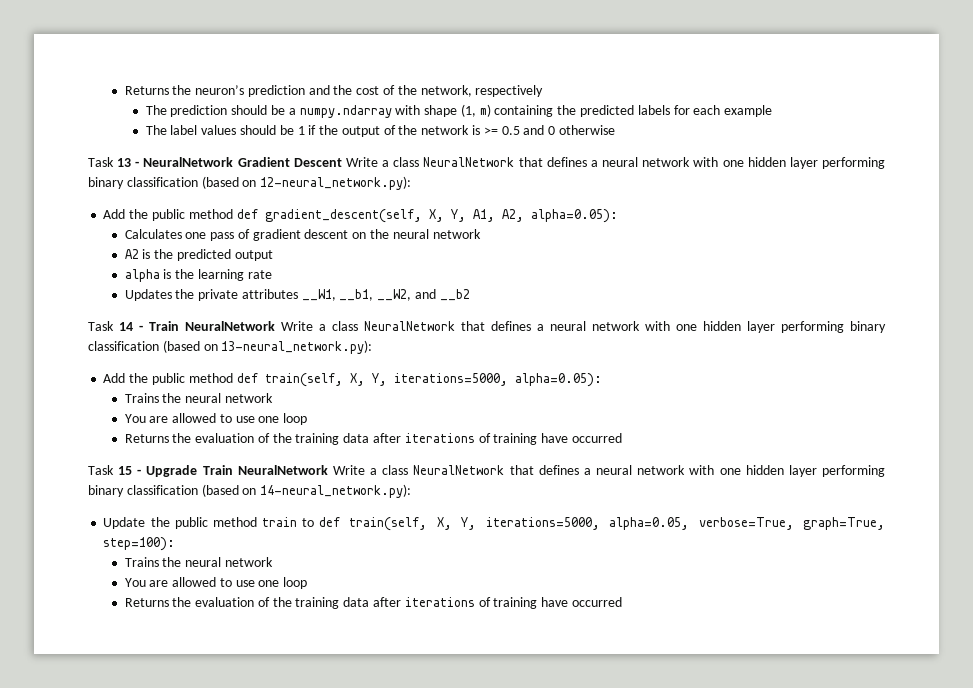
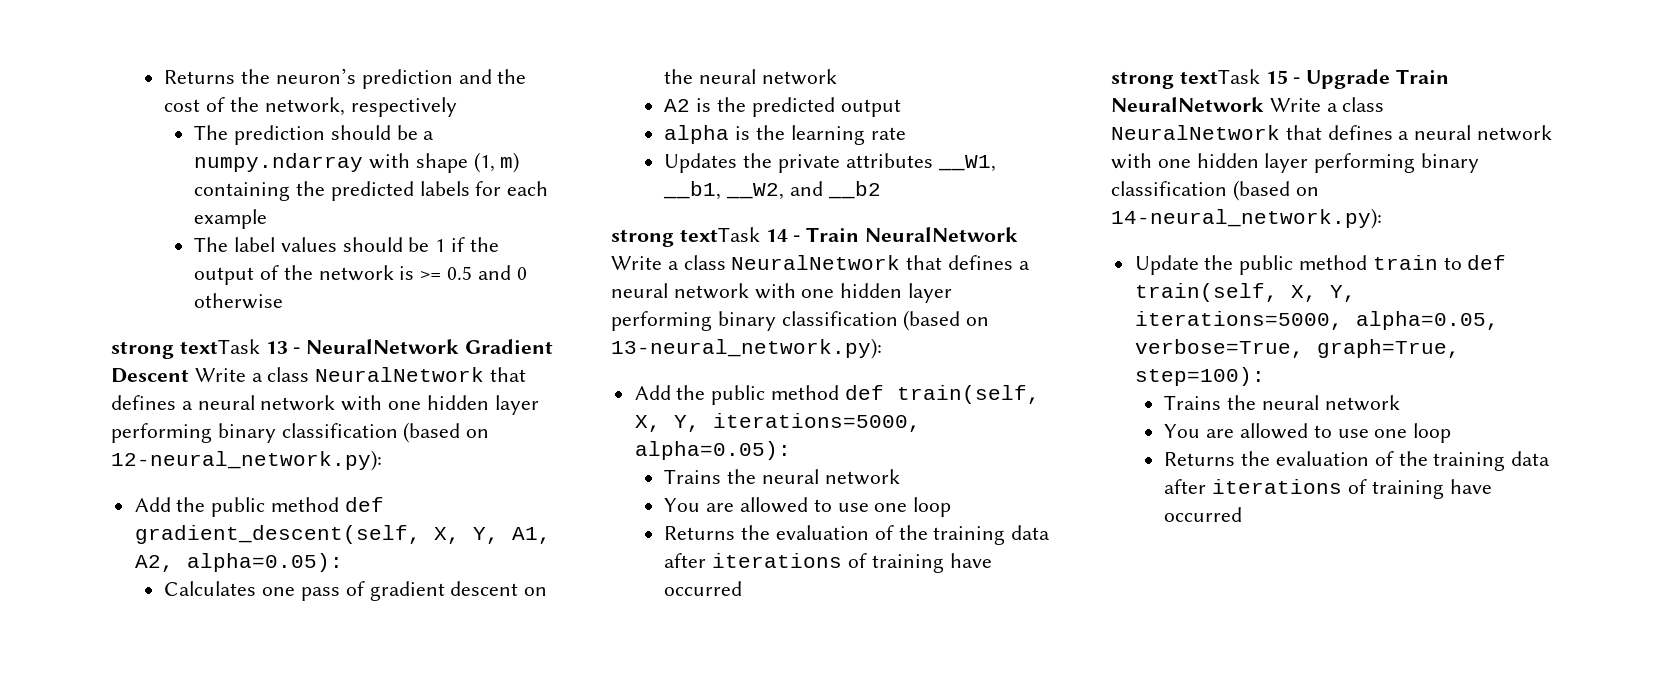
- Task 13 - NeuralNetwork Gradient Descent Write a class NeuralNetwork that defines a neural network with one hidden layer performing binary classification (based on 12-neural_network.py):
+ strong textTask 13 - NeuralNetwork Gradient Descent Write a class NeuralNetwork that defines a neural network with one hidden layer performing binary classification (based on 12-neural_network.py):
- Task 14 - Train NeuralNetwork Write a class NeuralNetwork that defines a neural network with one hidden layer performing binary classification (based on 13-neural_network.py):
+ strong textTask 14 - Train NeuralNetwork Write a class NeuralNetwork that defines a neural network with one hidden layer performing binary classification (based on 13-neural_network.py):
- Task 15 - Upgrade Train NeuralNetwork Write a class NeuralNetwork that defines a neural network with one hidden layer performing binary classification (based on 14-neural_network.py):
+ strong textTask 15 - Upgrade Train NeuralNetwork Write a class NeuralNetwork that defines a neural network with one hidden layer performing binary classification (based on 14-neural_network.py):

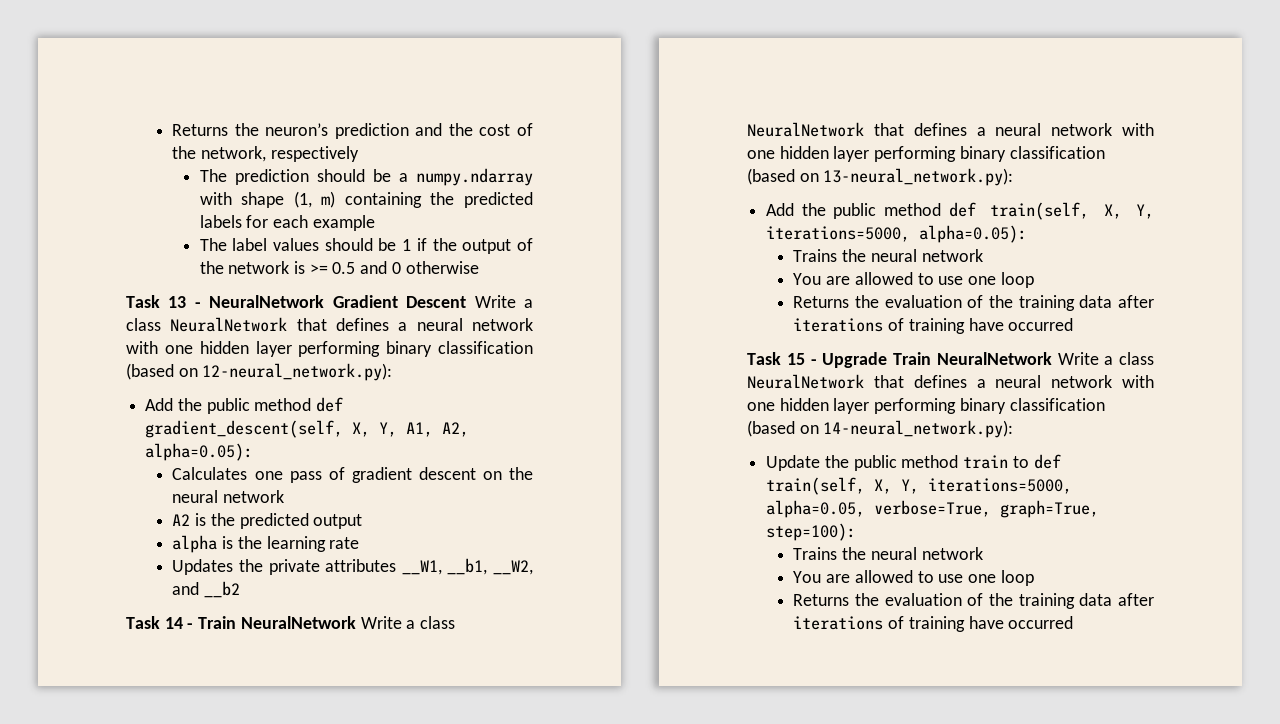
- strong textTask 13 - NeuralNetwork Gradient Descent Write a class NeuralNetwork that defines a neural network with one hidden layer performing binary classification (based on 12-neural_network.py):
+ Task 13 - NeuralNetwork Gradient Descent Write a class NeuralNetwork that defines a neural network with one hidden layer performing binary classification (based on 12-neural_network.py):
- strong textTask 14 - Train NeuralNetwork Write a class NeuralNetwork that defines a neural network with one hidden layer performing binary classification (based on 13-neural_network.py):
+ Task 14 - Train NeuralNetwork Write a class NeuralNetwork that defines a neural network with one hidden layer performing binary classification (based on 13-neural_network.py):
- strong textTask 15 - Upgrade Train NeuralNetwork Write a class NeuralNetwork that defines a neural network with one hidden layer performing binary classification (based on 14-neural_network.py):
+ Task 15 - Upgrade Train NeuralNetwork Write a class NeuralNetwork that defines a neural network with one hidden layer performing binary classification (based on 14-neural_network.py):

